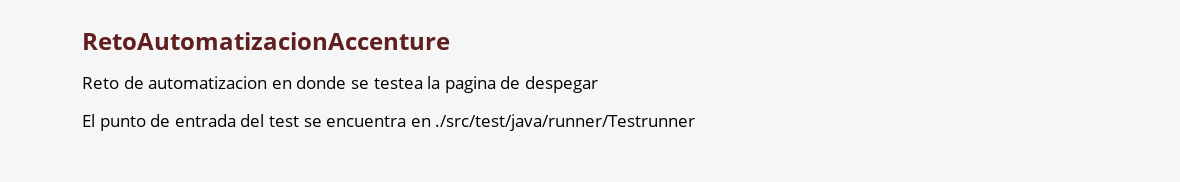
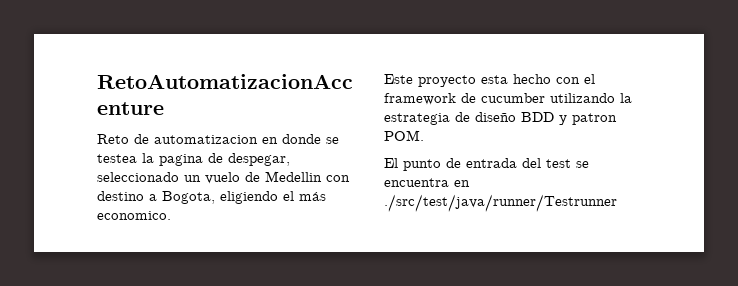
- Reto de automatizacion en donde se testea la pagina de despegar
+ Reto de automatizacion en donde se testea la pagina de despegar, seleccionado un vuelo de Medellin con destino a Bogota, eligiendo el más economico.
+ Este proyecto esta hecho con el framework de cucumber utilizando la estrategia de diseño BDD y patron POM.

